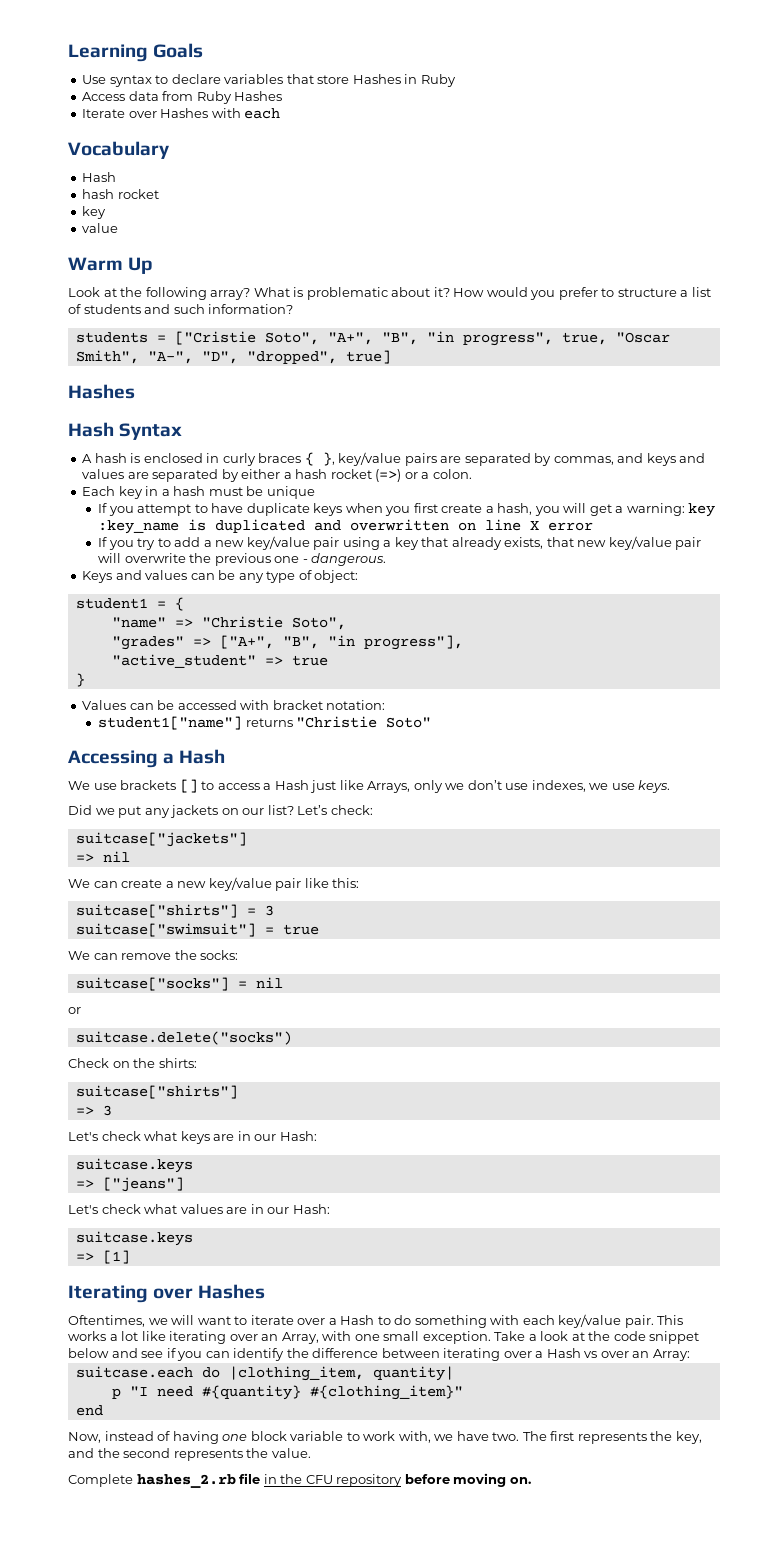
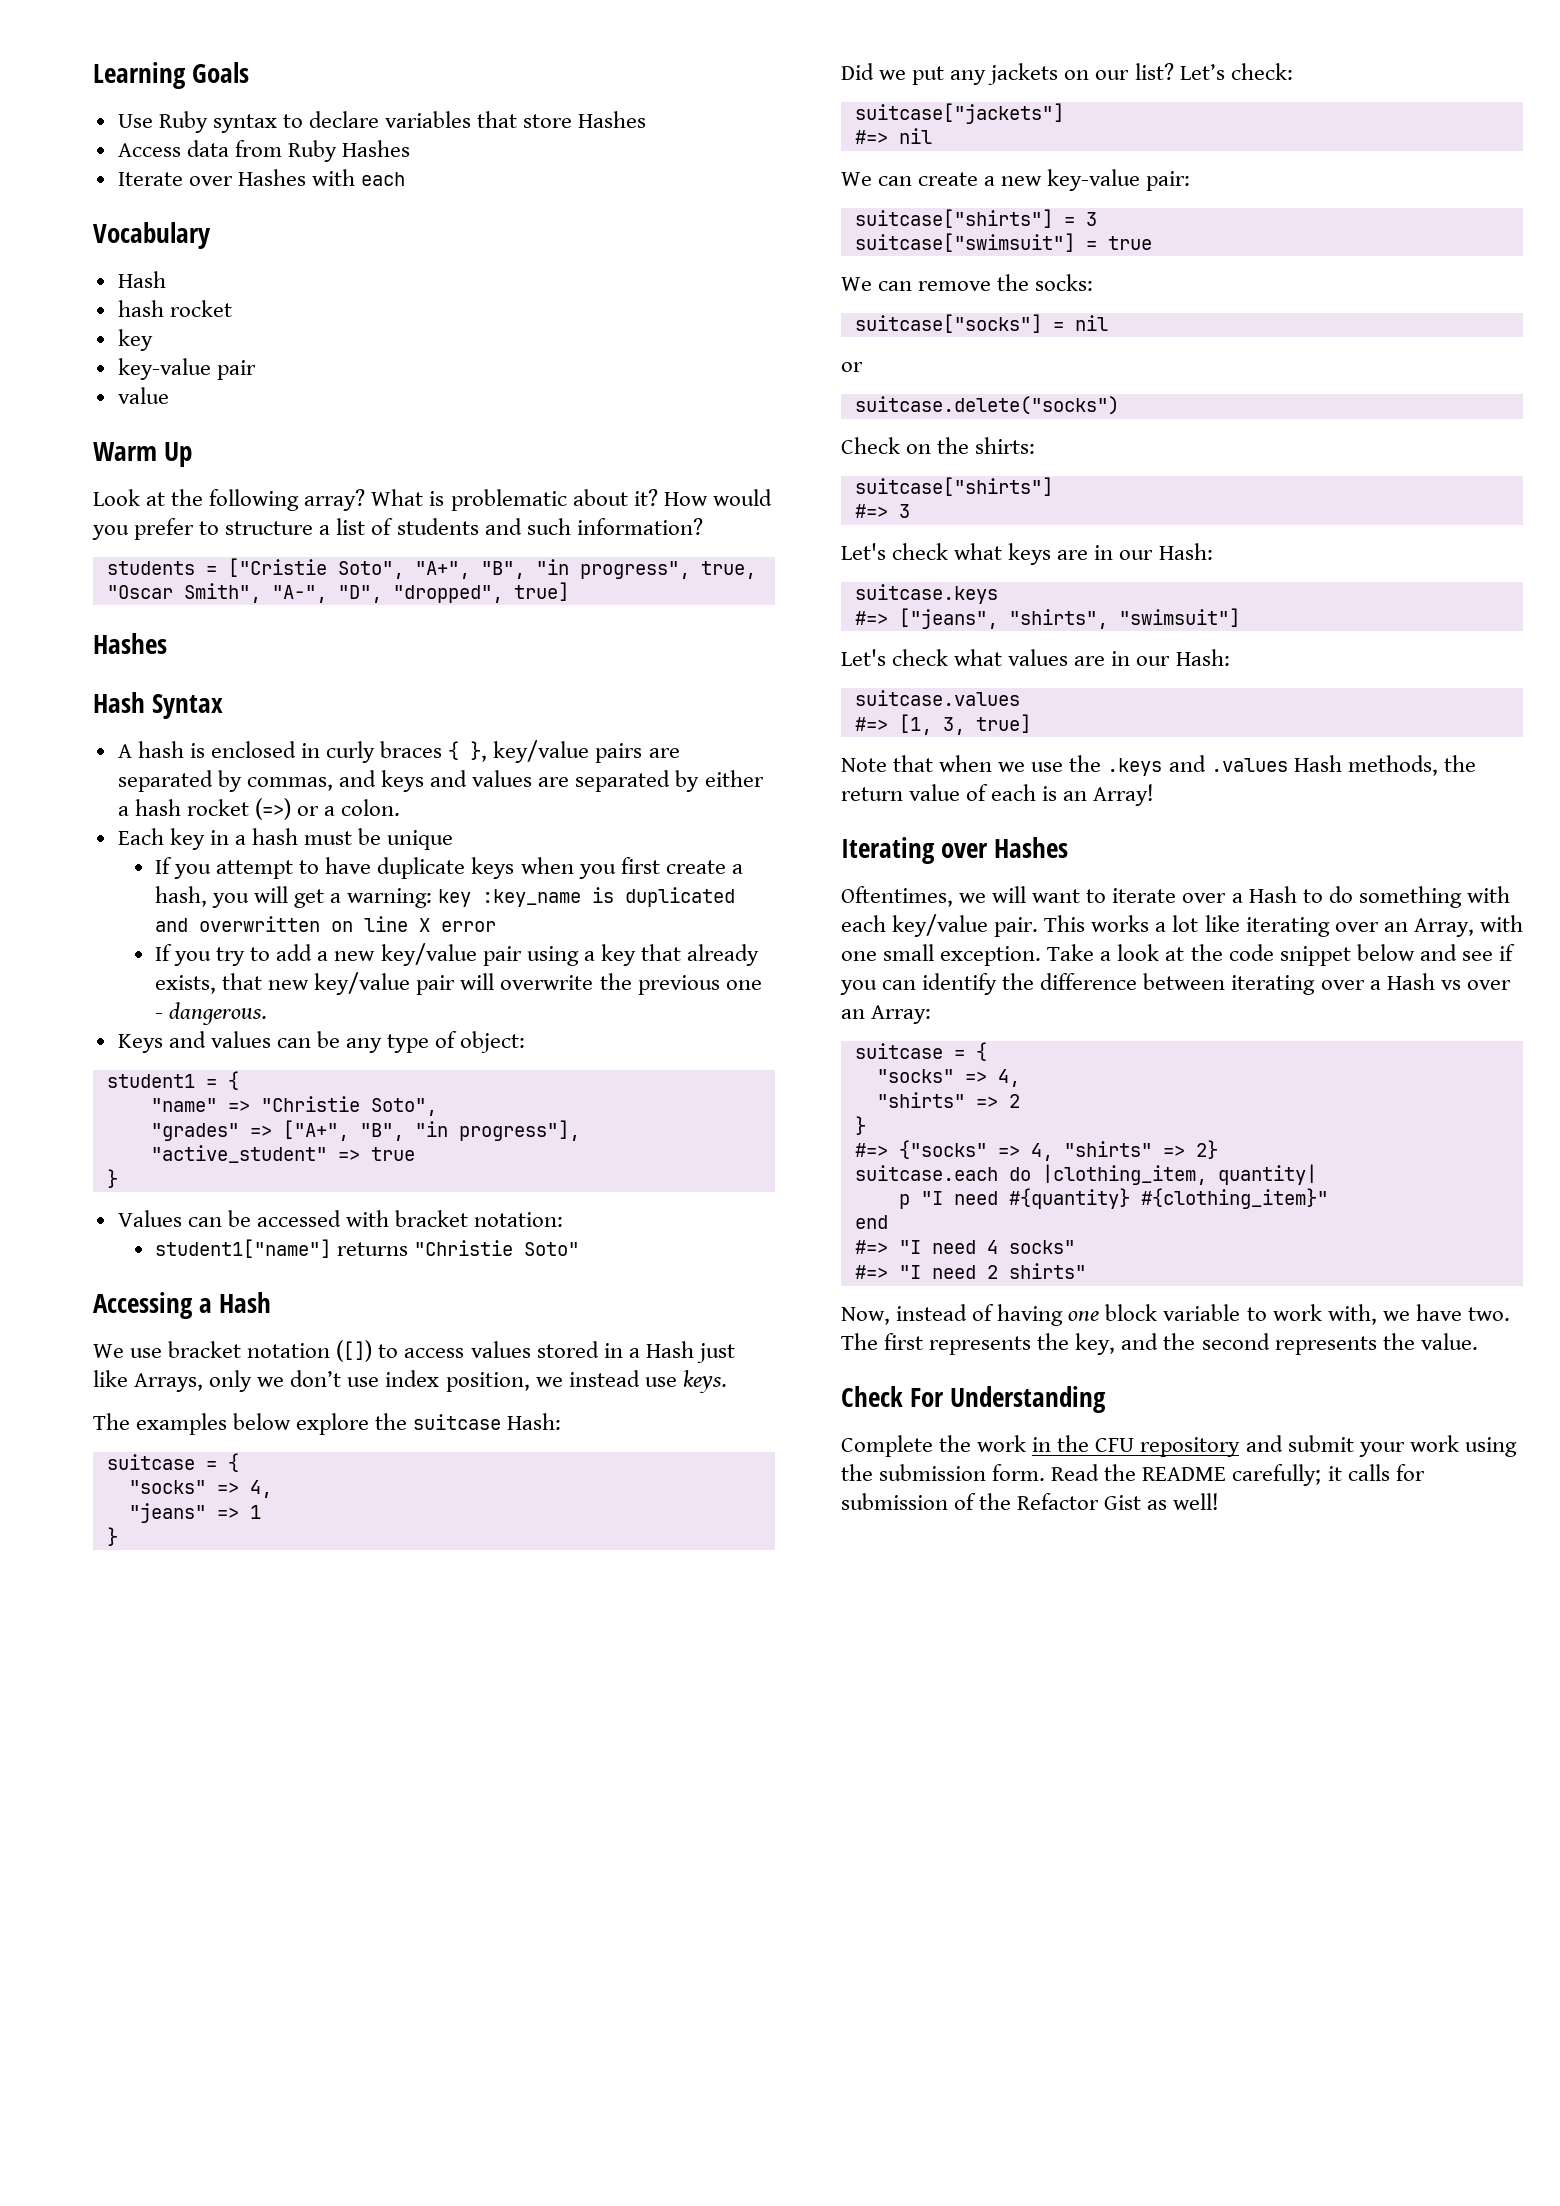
- Use syntax to declare variables that store Hashes in Ruby
+ Use Ruby syntax to declare variables that store Hashes
+ key-value pair
- We use brackets [] to access a Hash just like Arrays, only we don’t use indexes, we use keys.
+ We use bracket notation ([]) to access values stored in a Hash just like Arrays, only we don’t use index position, we instead use keys.
+ The examples below explore the suitcase Hash:
+ suitcase = {
+ "socks" => 4,
+ "jeans" => 1
+ }
- => nil
+ #=> nil
- We can create a new key/value pair like this:
+ We can create a new key-value pair:
- => 3
+ #=> 3
- => ["jeans"]
+ #=> ["jeans", "shirts", "swimsuit"]
  Let's check what values are in our Hash:
- suitcase.keys
- => [1]
+ suitcase.values
+ #=> [1, 3, true]
+ Note that when we use the .keys and .values Hash methods, the return value of each is an Array!
  Take a look at the code snippet below and see if you can identify the difference between iterating over a Hash vs over an Array:
+ suitcase = {
+ "socks" => 4,
+ "shirts" => 2
+ }
+ #=> {"socks" => 4, "shirts" => 2}
+ #=> "I need 4 socks"
+ #=> "I need 2 shirts"
+ Check For Understanding
- Complete hashes_2.rb file in the CFU repository before moving on.
+ Complete the work in the CFU repository and submit your work using the submission form. Read the README carefully; it calls for submission of the Refactor Gist as well!

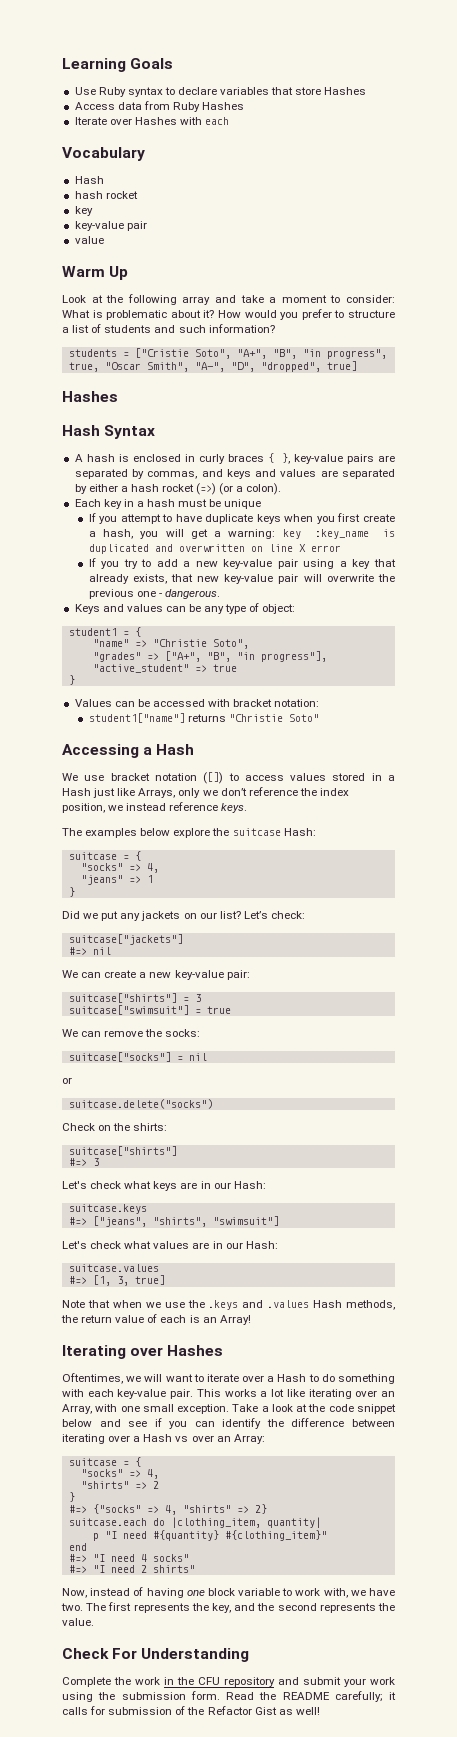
- Look at the following array? What is problematic about it?
+ Look at the following array and take a moment to consider: What is problematic about it?
- A hash is enclosed in curly braces { }, key/value pairs are separated by commas, and keys and values are separated by either a hash rocket (=>) or a colon.
+ A hash is enclosed in curly braces { }, key-value pairs are separated by commas, and keys and values are separated by either a hash rocket (=>) (or a colon).
- If you try to add a new key/value pair using a key that already exists, that new key/value pair will overwrite the previous one - dangerous.
+ If you try to add a new key-value pair using a key that already exists, that new key-value pair will overwrite the previous one - dangerous.
- We use bracket notation ([]) to access values stored in a Hash just like Arrays, only we don’t use index position, we instead use keys.
+ We use bracket notation ([]) to access values stored in a Hash just like Arrays, only we don’t reference the index position, we instead reference keys.
- Oftentimes, we will want to iterate over a Hash to do something with each key/value pair.
+ Oftentimes, we will want to iterate over a Hash to do something with each key-value pair.

